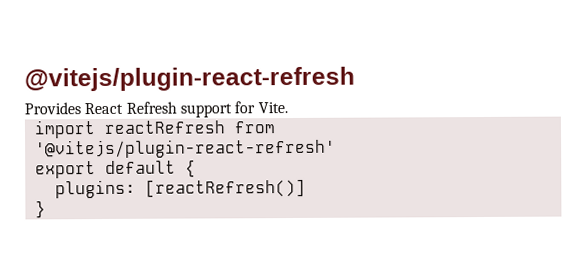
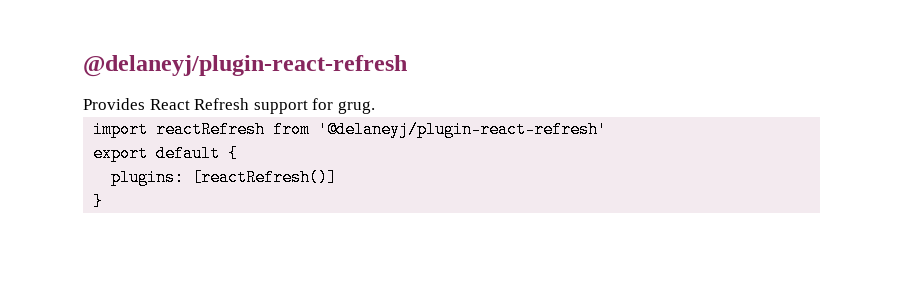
- @vitejs/plugin-react-refresh
+ @delaneyj/plugin-react-refresh
- Provides React Refresh support for Vite.
+ Provides React Refresh support for grug.
- import reactRefresh from '@vitejs/plugin-react-refresh'
+ import reactRefresh from '@delaneyj/plugin-react-refresh'

